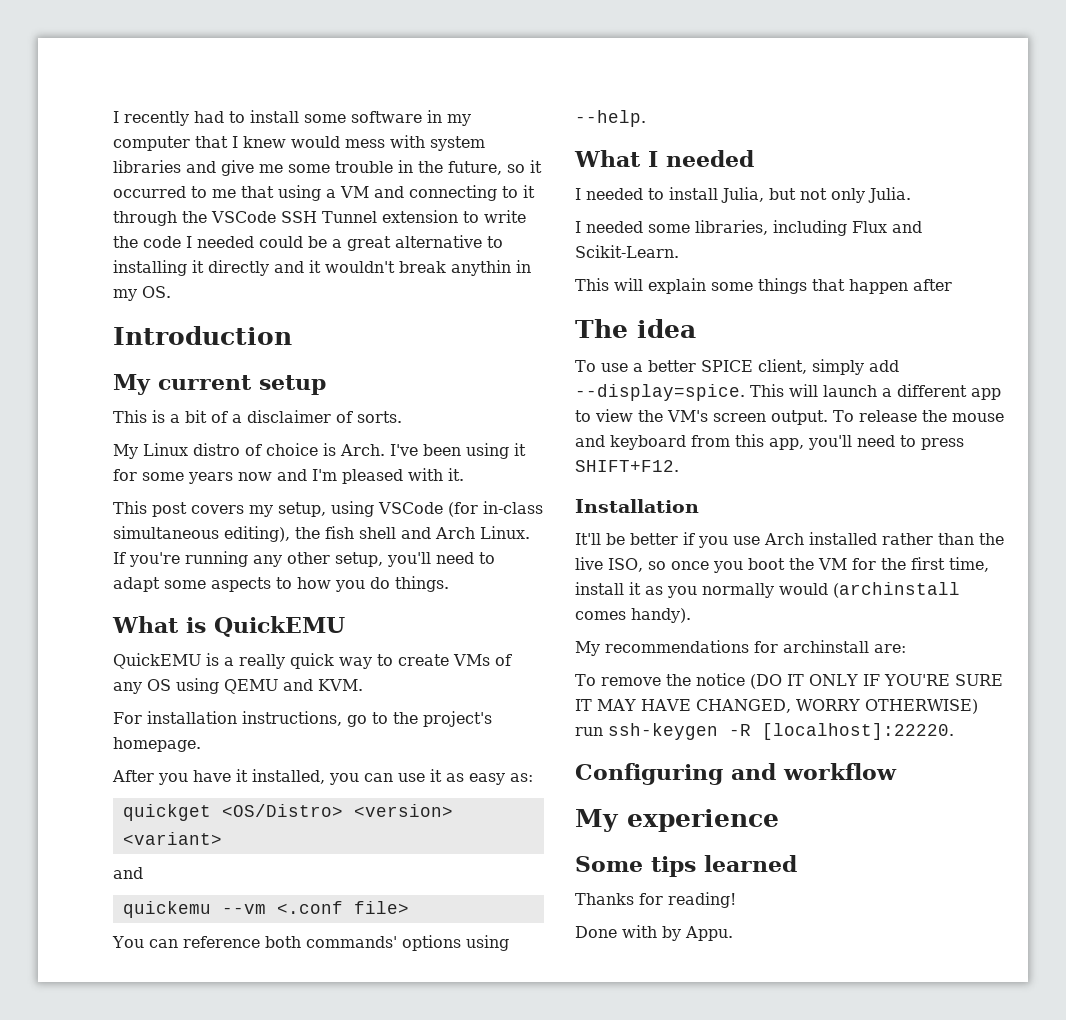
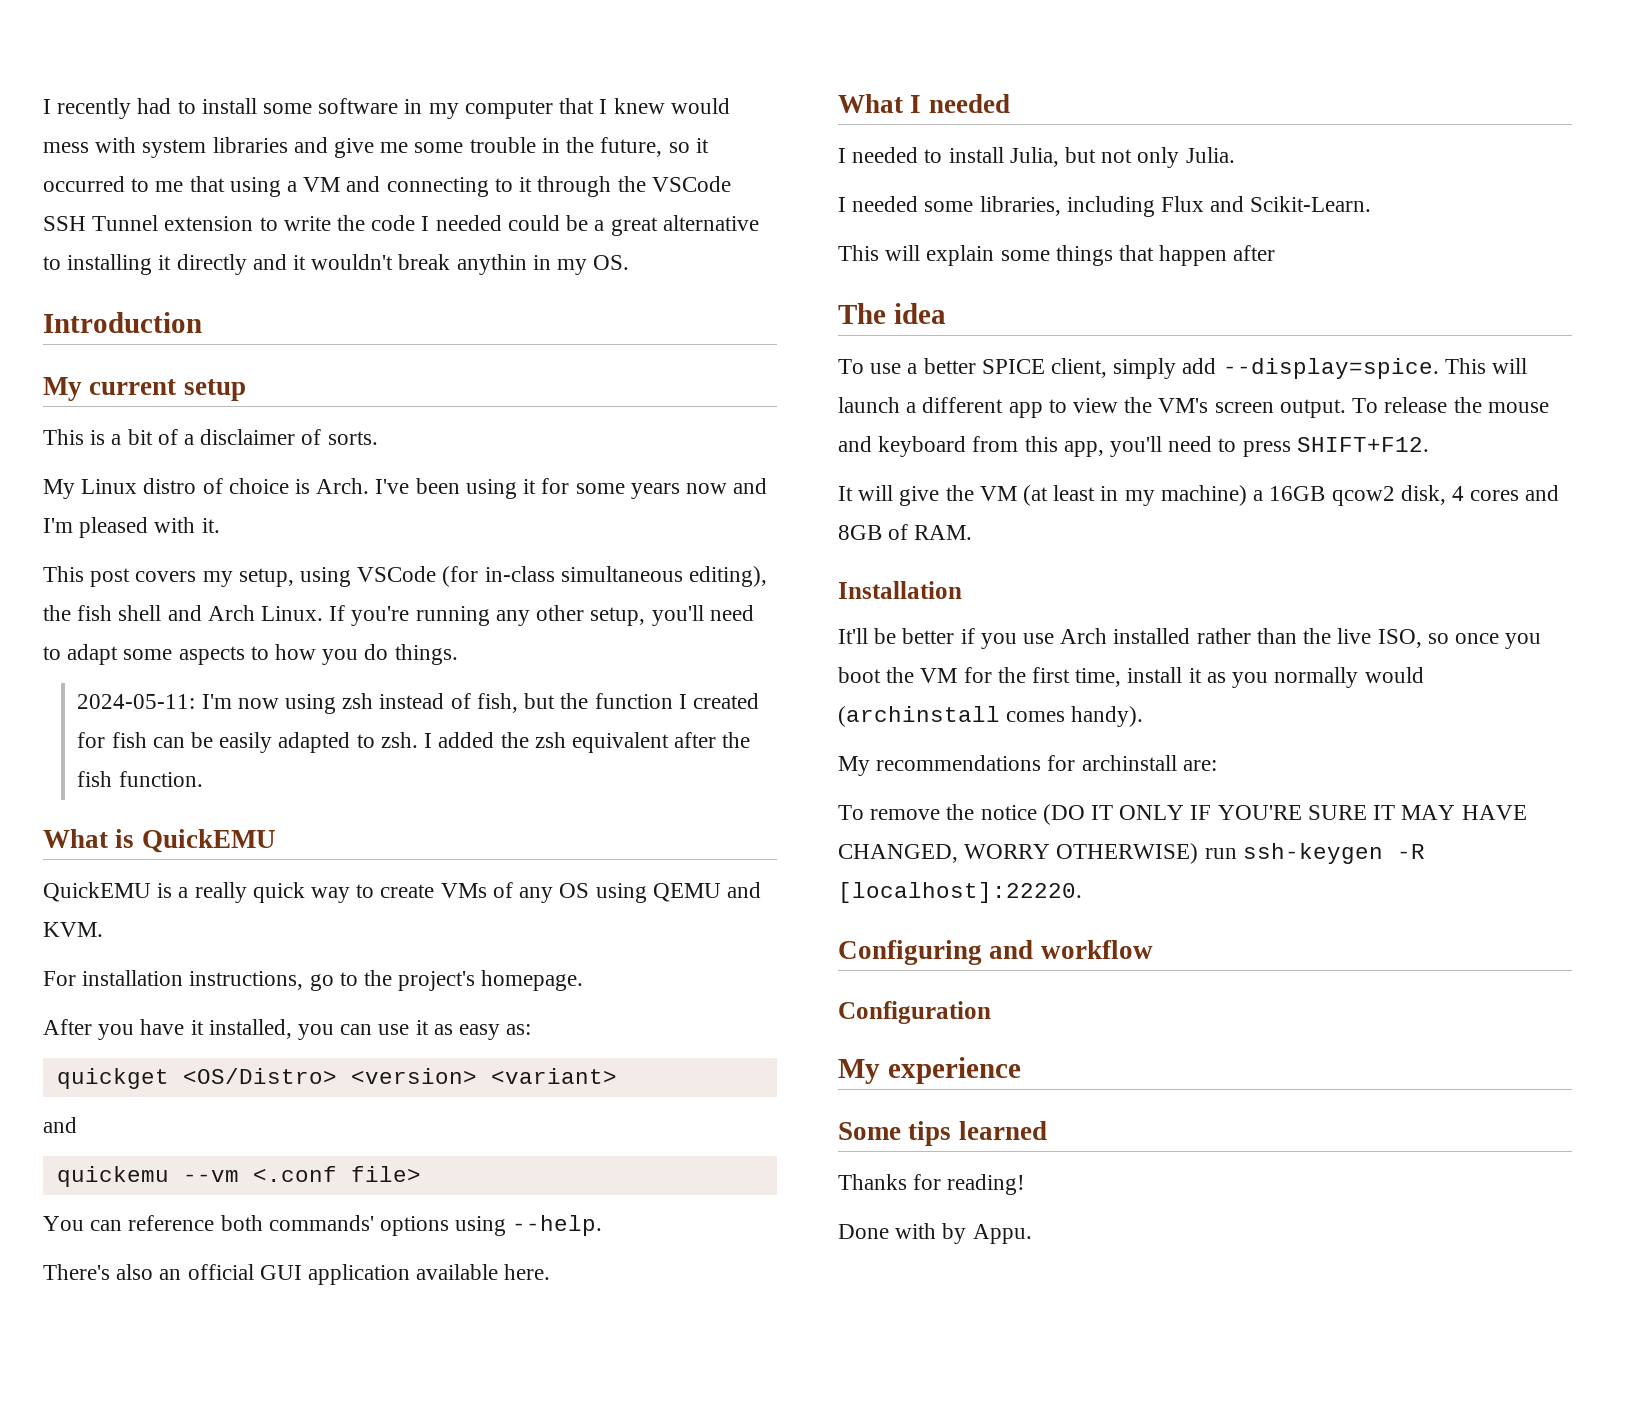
+ 2024-05-11: I'm now using zsh instead of fish, but the function I created for fish can be easily adapted to zsh. I added the zsh equivalent after the fish function.
+ There's also an official GUI application available here.
+ It will give the VM (at least in my machine) a 16GB qcow2 disk, 4 cores and 8GB of RAM.
+ Configuration

